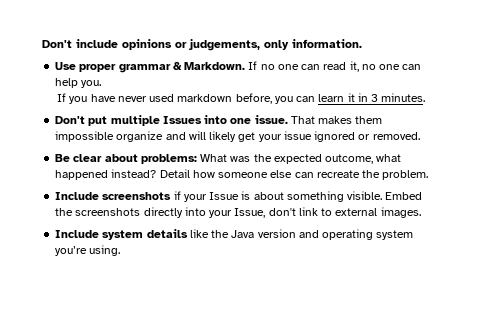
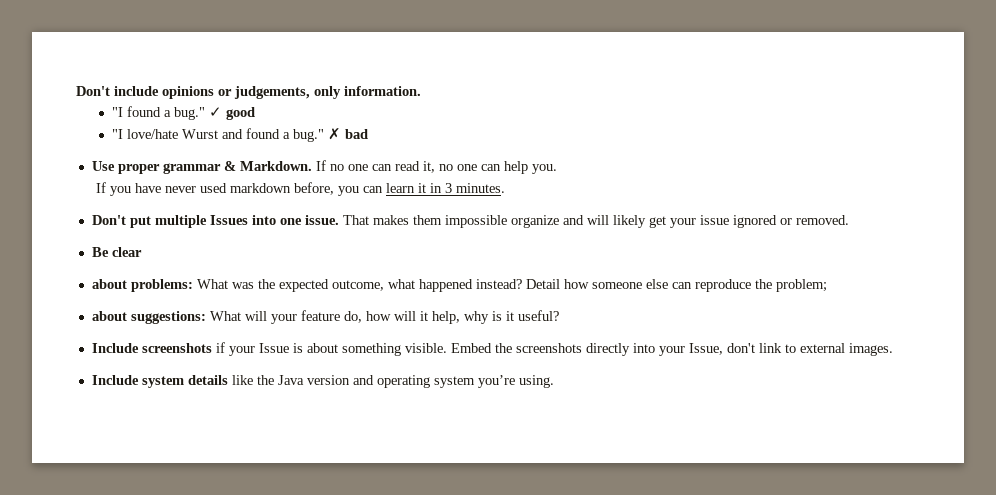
+ "I found a bug." ✓ good
+ "I love/hate Wurst and found a bug." ✗ bad
- Be clear about problems: What was the expected outcome, what happened instead?
+ Be clear
+ about problems: What was the expected outcome, what happened instead?
- Detail how someone else can recreate the problem.
+ Detail how someone else can reproduce the problem;
+ about suggestions: What will your feature do, how will it help, why is it useful?

